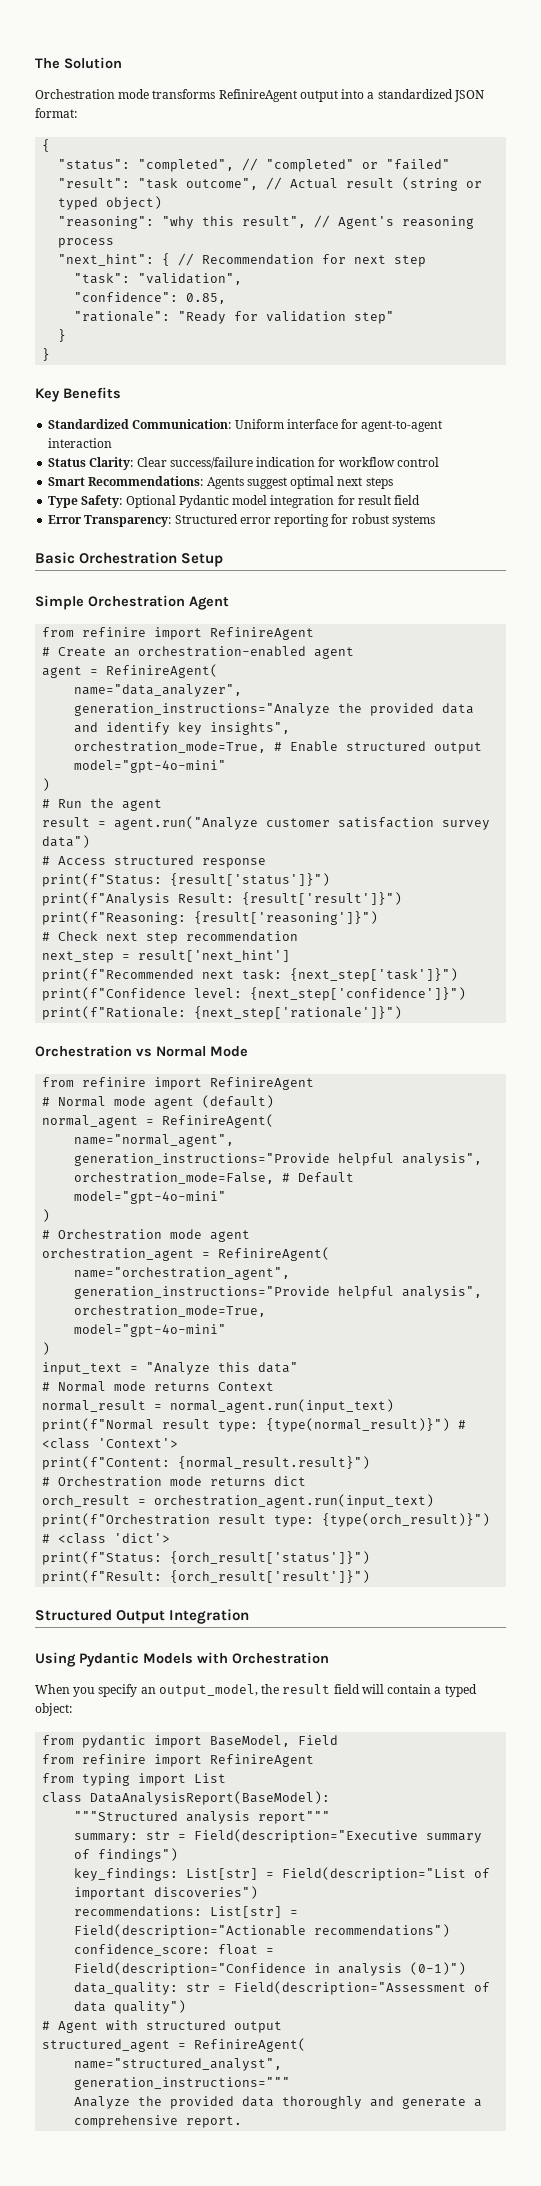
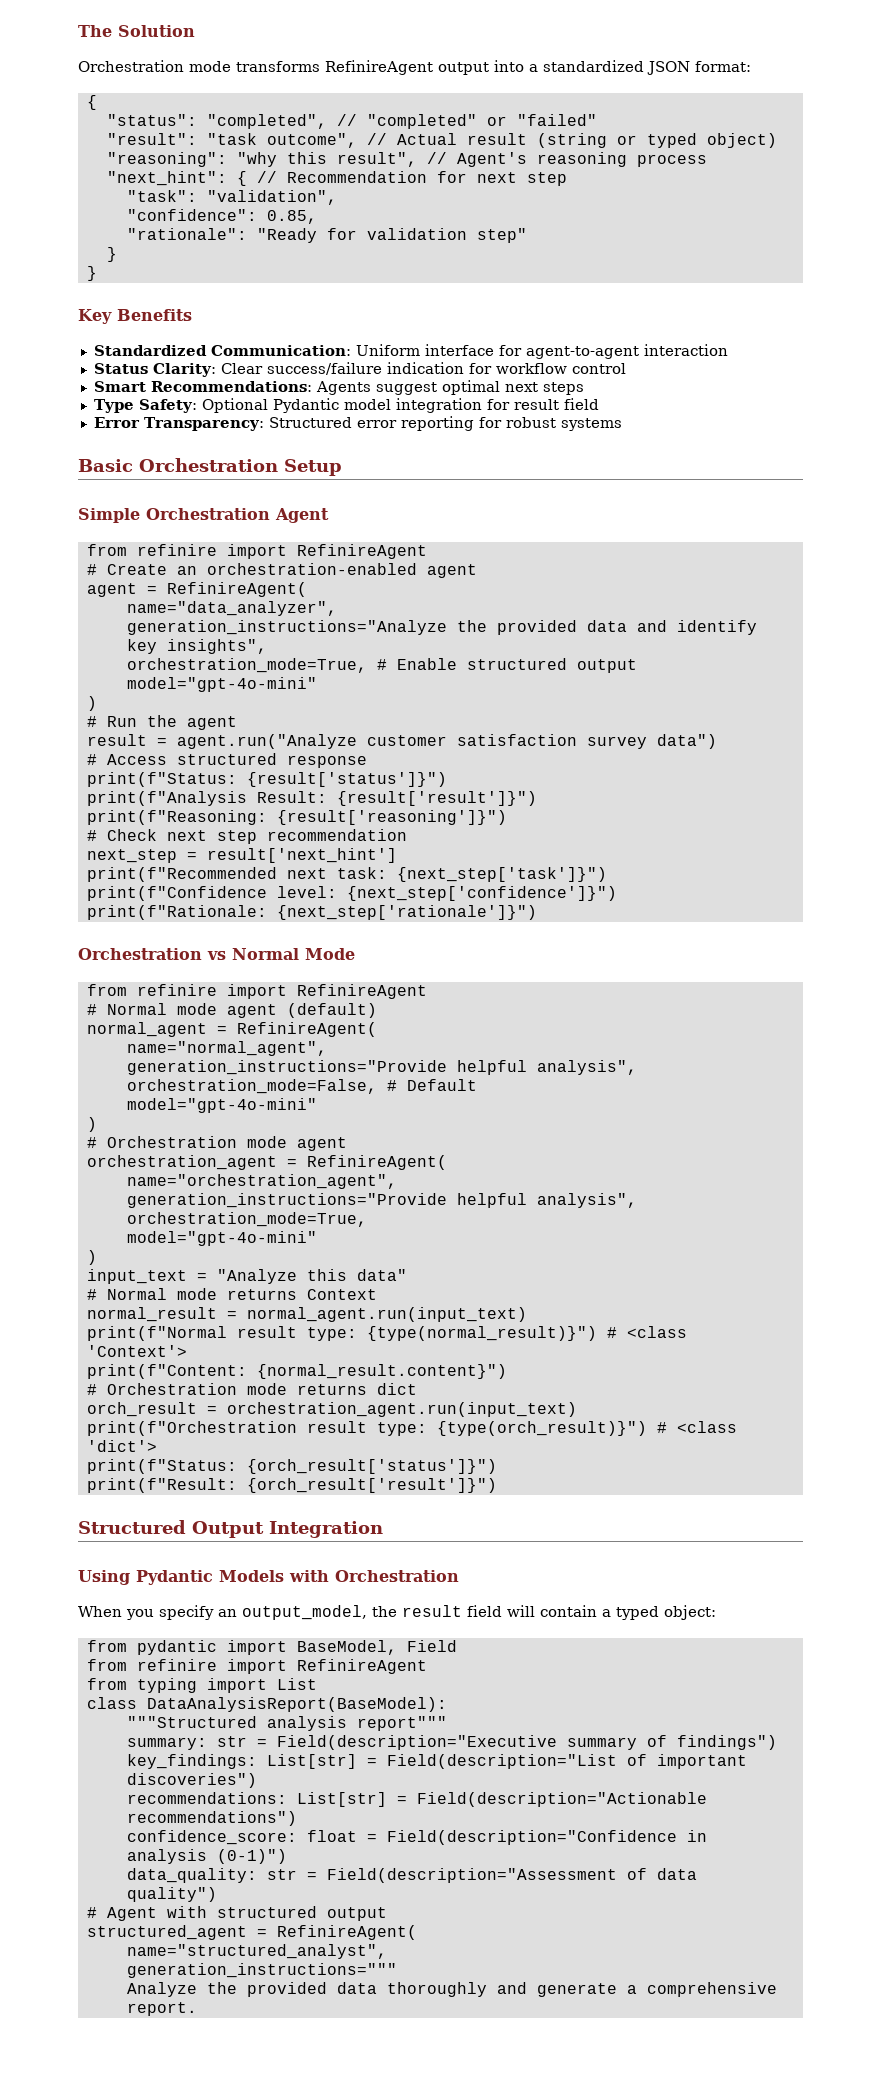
- print(f"Content: {normal_result.result}")
+ print(f"Content: {normal_result.content}")

